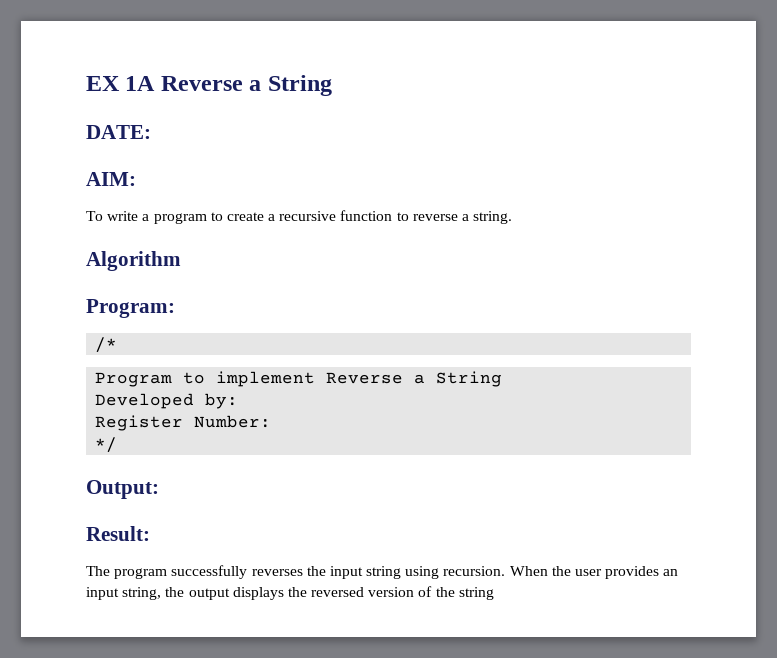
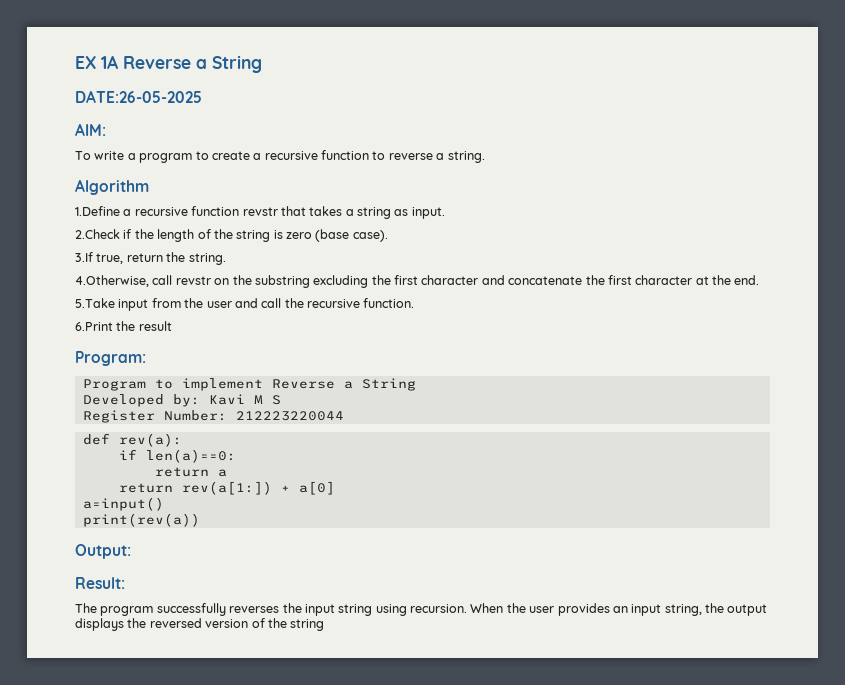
- DATE:
+ DATE:26-05-2025
+ 1.Define a recursive function revstr that takes a string as input.
+ 2.Check if the length of the string is zero (base case).
+ 3.If true, return the string.
+ 4.Otherwise, call revstr on the substring excluding the first character and concatenate the first character at the end.
+ 5.Take input from the user and call the recursive function.
+ 6.Print the result
- /*
- Developed by:
+ Developed by: Kavi M S
- Register Number:
- */
+ Register Number: 212223220044
+ def rev(a):
+ if len(a)==0:
+ return a
+ return rev(a[1:]) + a[0]
+ a=input()
+ print(rev(a))

